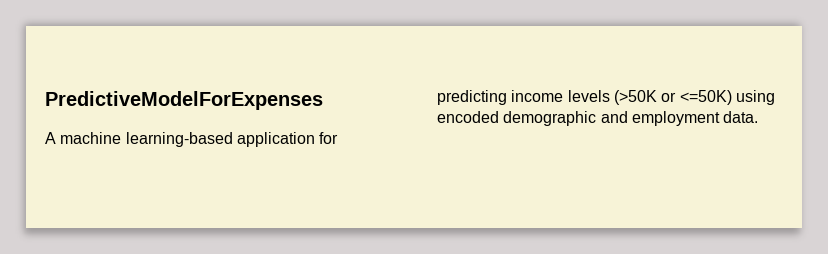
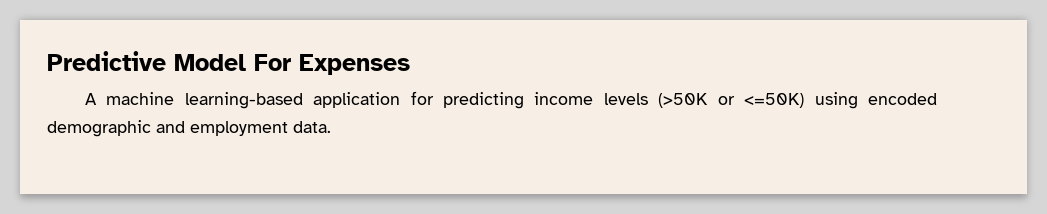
- PredictiveModelForExpenses
+ Predictive Model For Expenses

